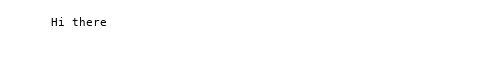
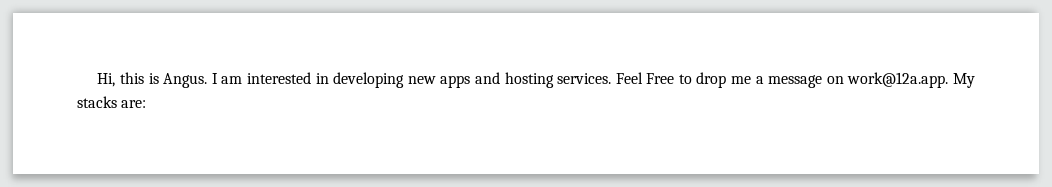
- Hi there
+ Hi, this is Angus. I am interested in developing new apps and hosting services. Feel Free to drop me a message on work@12a.app. My stacks are:

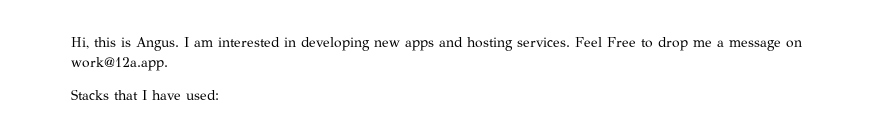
- Feel Free to drop me a message on work@12a.app. My stacks are:
+ Feel Free to drop me a message on work@12a.app.
+ Stacks that I have used:

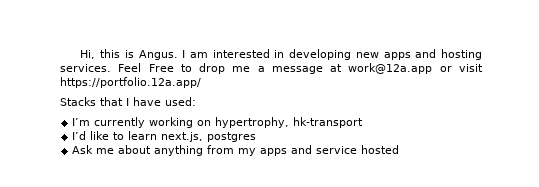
- Feel Free to drop me a message on work@12a.app.
+ Feel Free to drop me a message at work@12a.app or visit https://portfolio.12a.app/
+ I’m currently working on hypertrophy, hk-transport
+ I’d like to learn next.js, postgres
+ Ask me about anything from my apps and service hosted

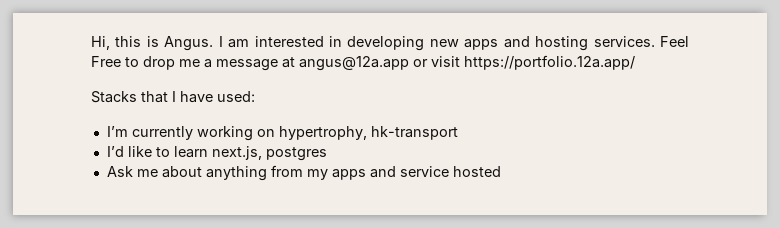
- Feel Free to drop me a message at work@12a.app or visit https://portfolio.12a.app/
+ Feel Free to drop me a message at angus@12a.app or visit https://portfolio.12a.app/

